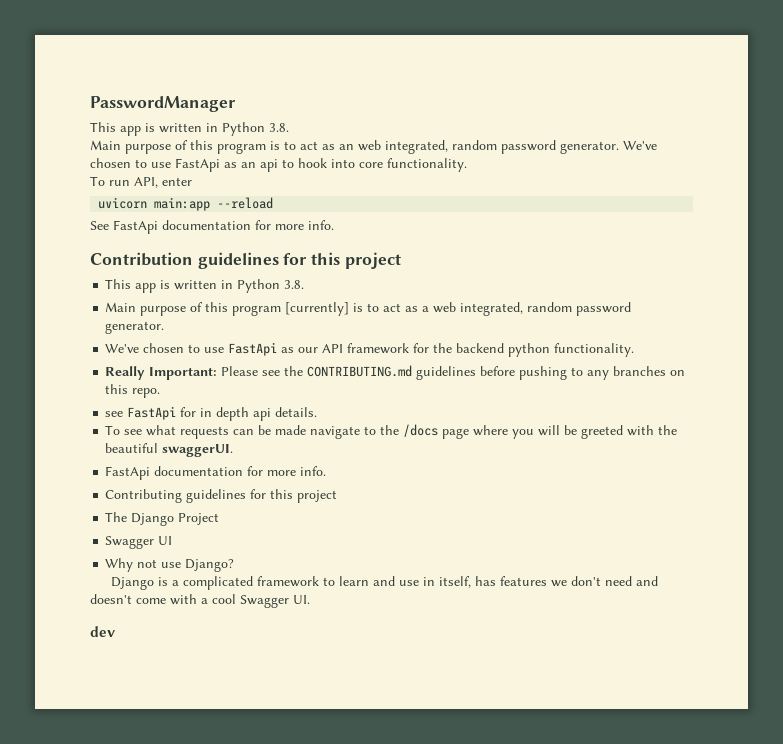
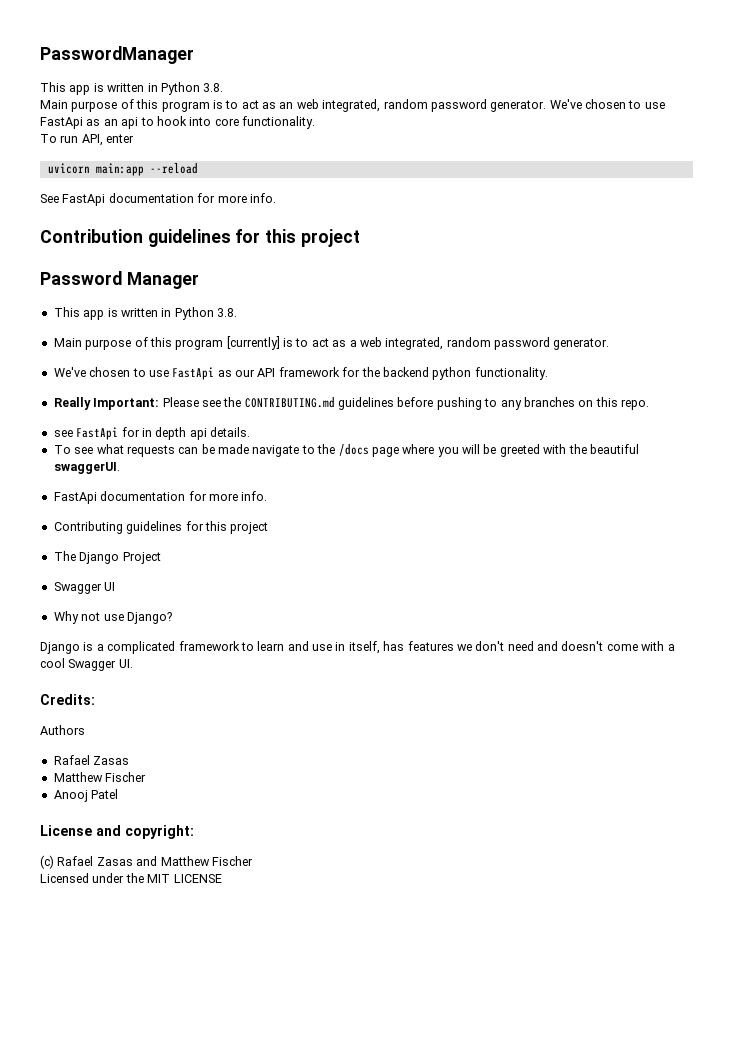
+ Password Manager
- dev
+ Credits:
+ Authors
+ Rafael Zasas
+ Matthew Fischer
+ Anooj Patel
+ License and copyright:
+ (c) Rafael Zasas and Matthew Fischer
+ Licensed under the MIT LICENSE

